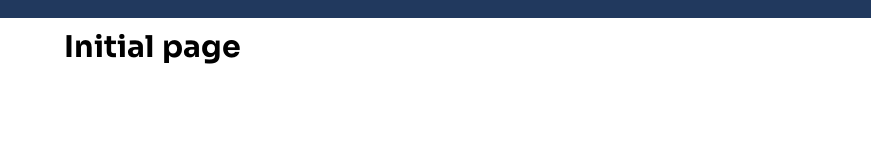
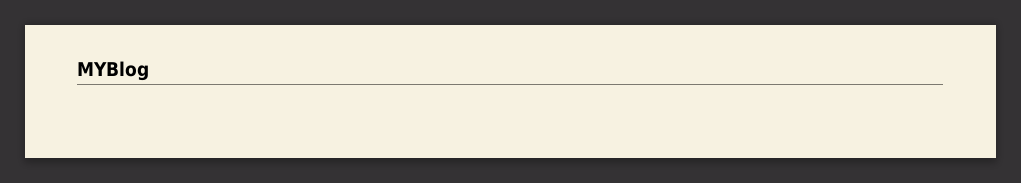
- Initial page
+ MYBlog

